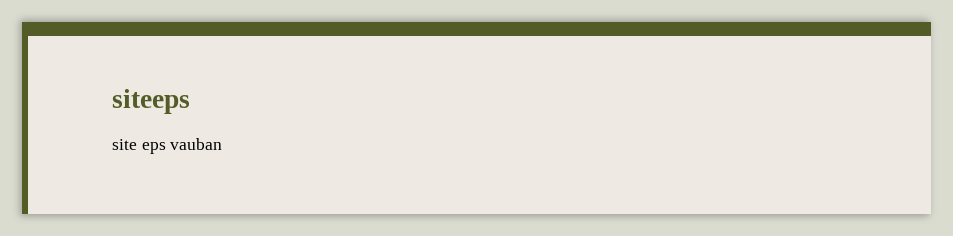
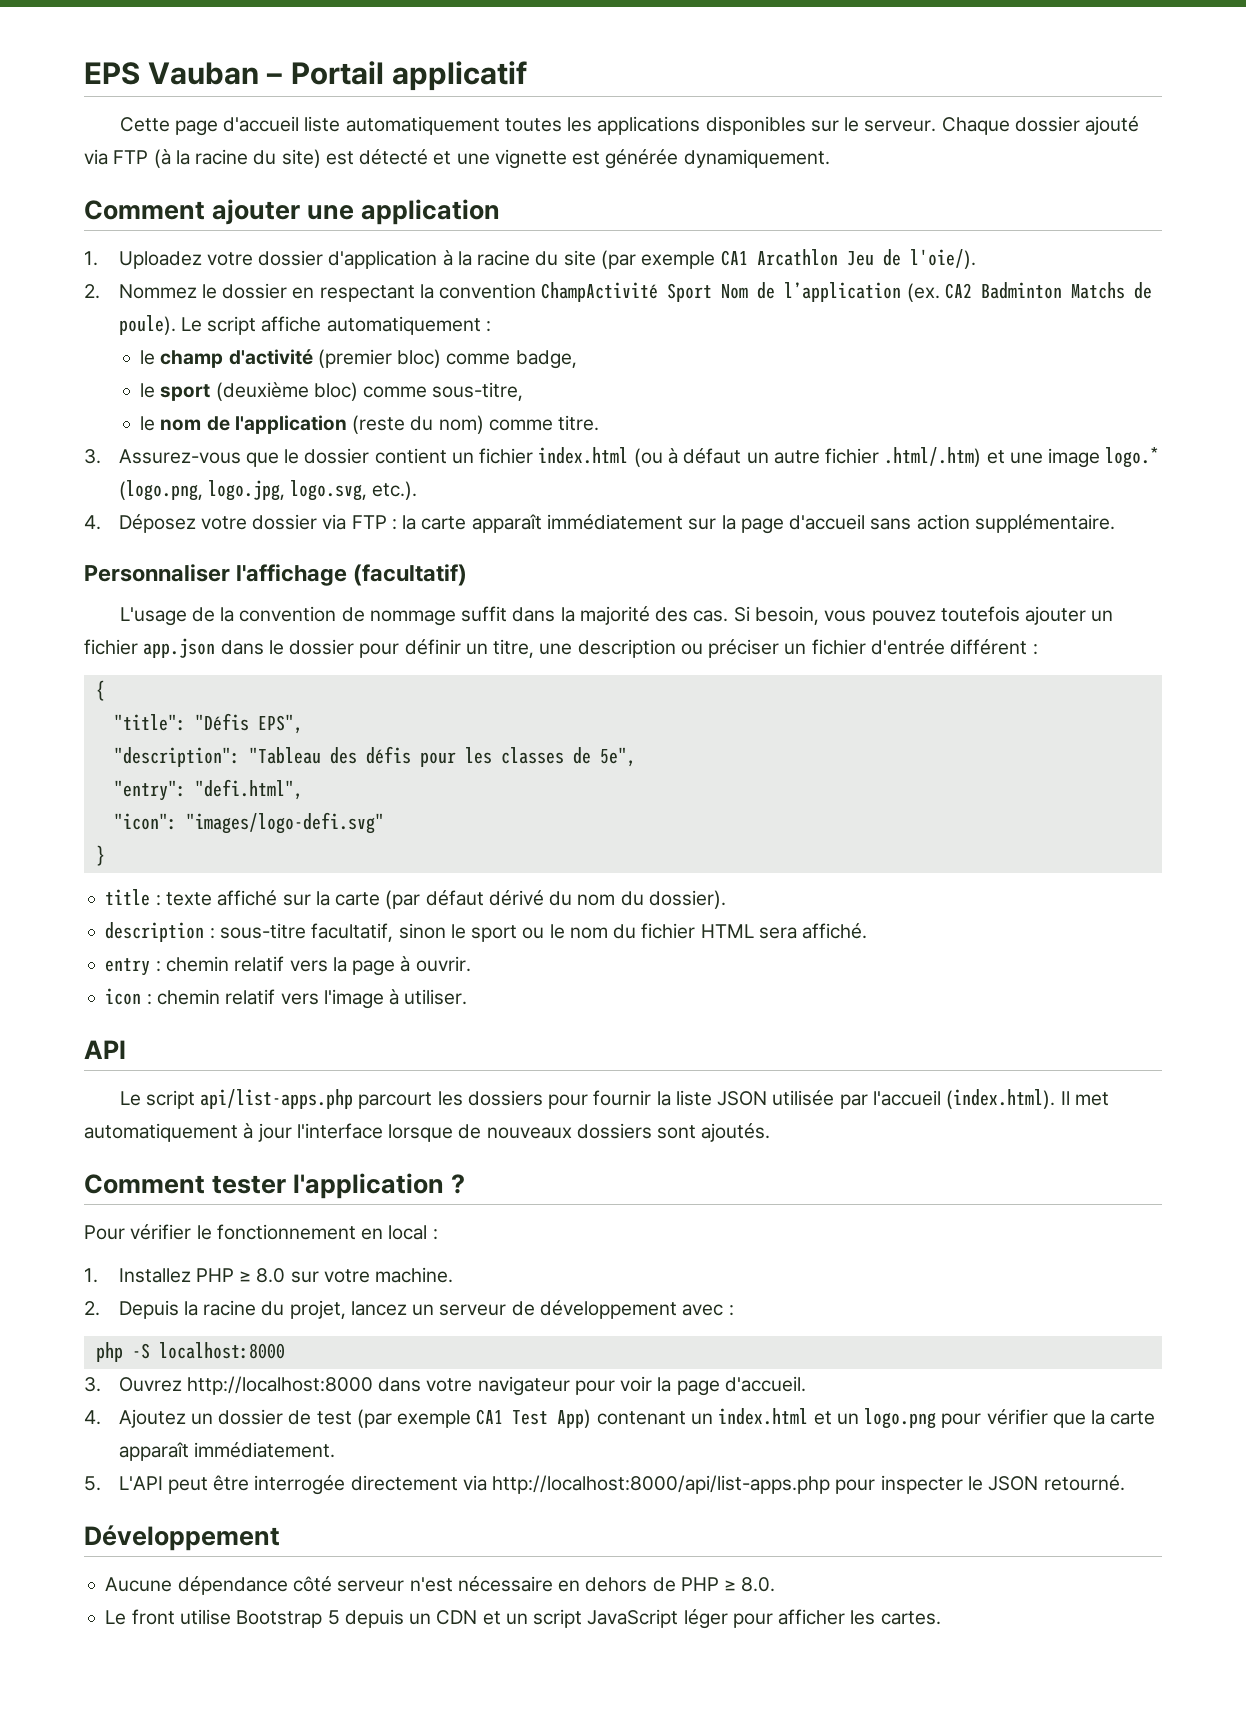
- siteeps
- site eps vauban
+ EPS Vauban – Portail applicatif
+ Cette page d'accueil liste automatiquement toutes les applications disponibles sur le serveur. Chaque dossier ajouté via FTP (à la racine du site) est détecté et une vignette est générée dynamiquement.
+ Comment ajouter une application
+ 1. Uploadez votre dossier d'application à la racine du site (par exemple CA1 Arcathlon Jeu de l'oie/).
+ 2. Nommez le dossier en respectant la convention ChampActivité Sport Nom de l’application (ex. CA2 Badminton Matchs de poule). Le script affiche automatiquement :
+ le champ d'activité (premier bloc) comme badge,
+ le sport (deuxième bloc) comme sous-titre,
+ le nom de l'application (reste du nom) comme titre.
+ 3. Assurez-vous que le dossier contient un fichier index.html (ou à défaut un autre fichier .html/.htm) et une image logo.* (logo.png, logo.jpg, logo.svg, etc.).
+ 4. Déposez votre dossier via FTP : la carte apparaît immédiatement sur la page d'accueil sans action supplémentaire.
+ Personnaliser l'affichage (facultatif)
+ L'usage de la convention de nommage suffit dans la majorité des cas. Si besoin, vous pouvez toutefois ajouter un fichier app.json dans le dossier pour définir un titre, une description ou préciser un fichier d'entrée différent :
+ {
+ "title": "Défis EPS",
+ "description": "Tableau des défis pour les classes de 5e",
+ "entry": "defi.html",
+ "icon": "images/logo-defi.svg"
+ }
+ title : texte affiché sur la carte (par défaut dérivé du nom du dossier).
+ description : sous-titre facultatif, sinon le sport ou le nom du fichier HTML sera affiché.
+ entry : chemin relatif vers la page à ouvrir.
+ icon : chemin relatif vers l'image à utiliser.
+ API
+ Le script api/list-apps.php parcourt les dossiers pour fournir la liste JSON utilisée par l'accueil (index.html). Il met automatiquement à jour l'interface lorsque de nouveaux dossiers sont ajoutés.
+ Comment tester l'application ?
+ Pour vérifier le fonctionnement en local :
+ 1. Installez PHP ≥ 8.0 sur votre machine.
+ 2. Depuis la racine du projet, lancez un serveur de développement avec :
+ php -S localhost:8000
+ 3. Ouvrez http://localhost:8000 dans votre navigateur pour voir la page d'accueil.
+ 4. Ajoutez un dossier de test (par exemple CA1 Test App) contenant un index.html et un logo.png pour vérifier que la carte apparaît immédiatement.
+ 5. L'API peut être interrogée directement via http://localhost:8000/api/list-apps.php pour inspecter le JSON retourné.
+ Développement
+ Aucune dépendance côté serveur n'est nécessaire en dehors de PHP ≥ 8.0.
+ Le front utilise Bootstrap 5 depuis un CDN et un script JavaScript léger pour afficher les cartes.

